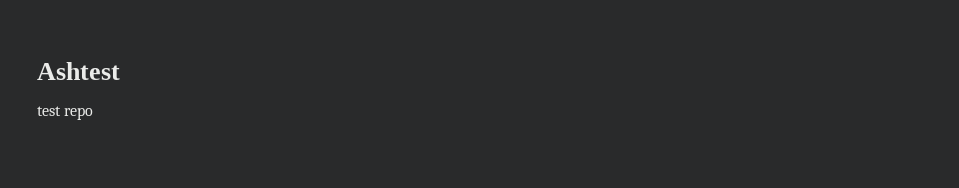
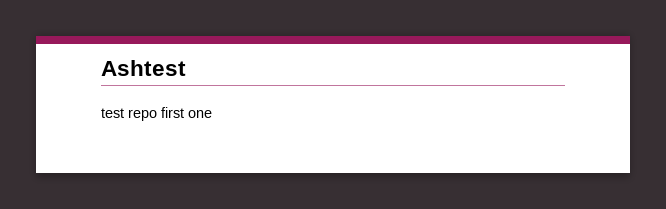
- test repo
+ test repo first one

